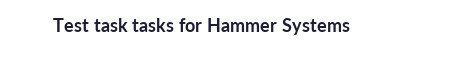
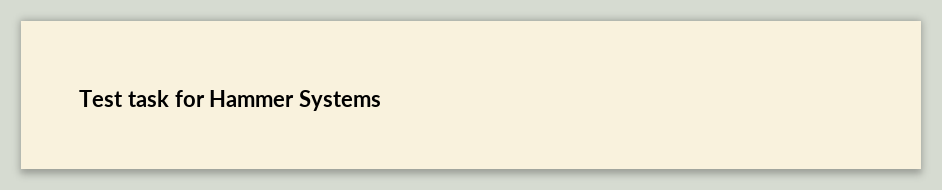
- Test task tasks for Hammer Systems
+ Test task for Hammer Systems

